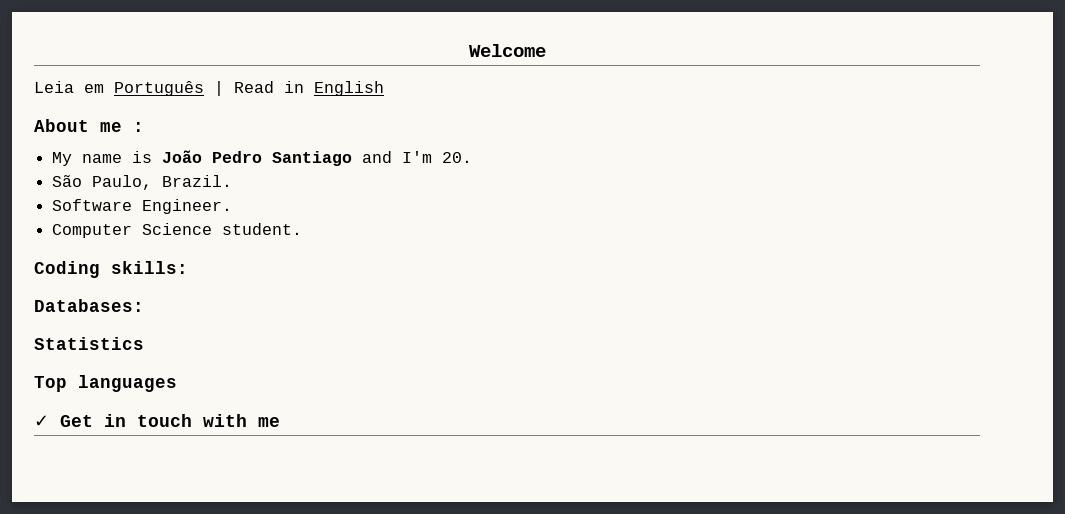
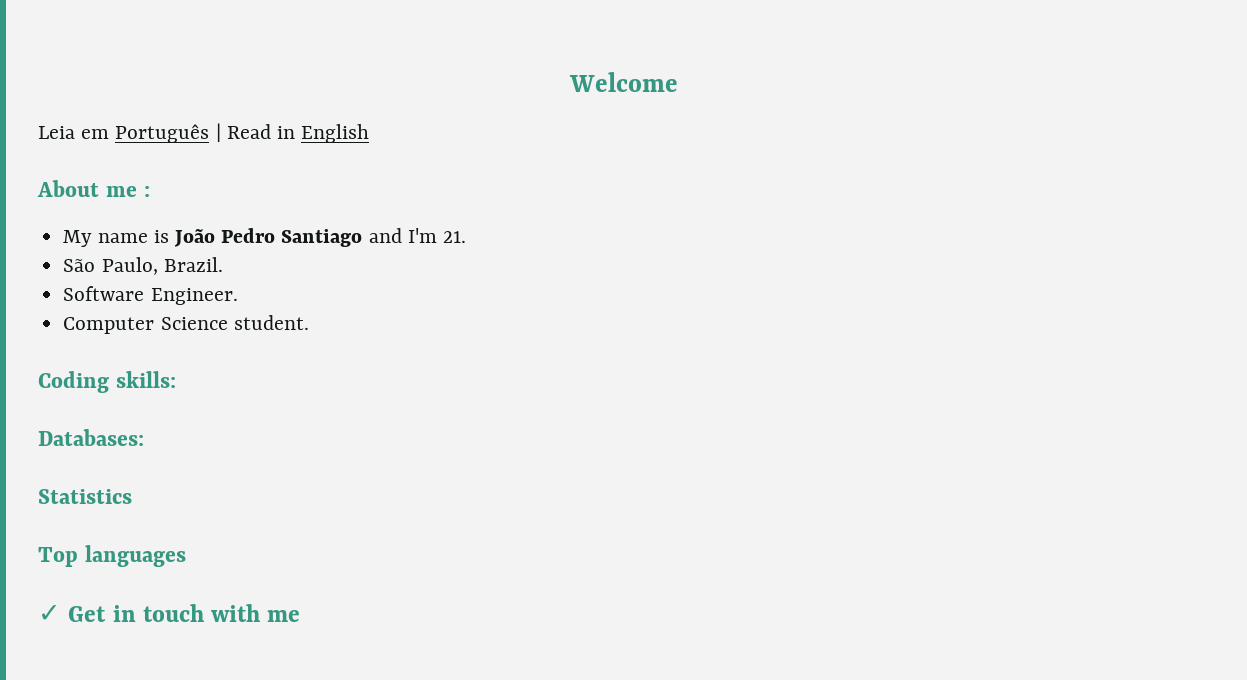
- My name is João Pedro Santiago and I'm 20.
+ My name is João Pedro Santiago and I'm 21.

